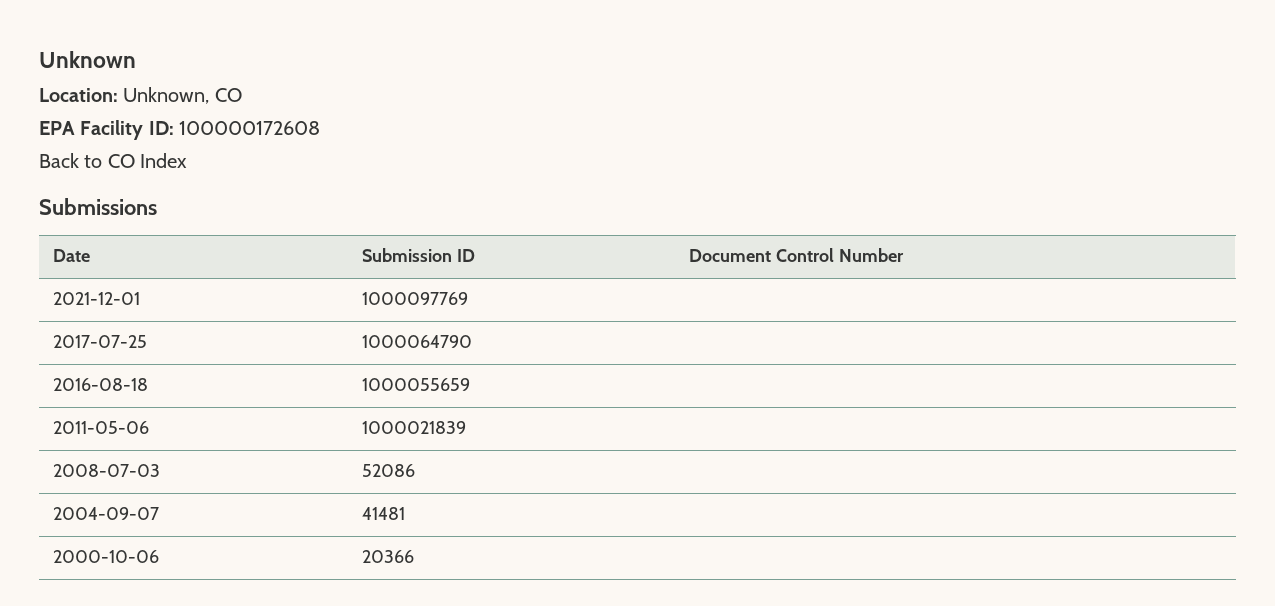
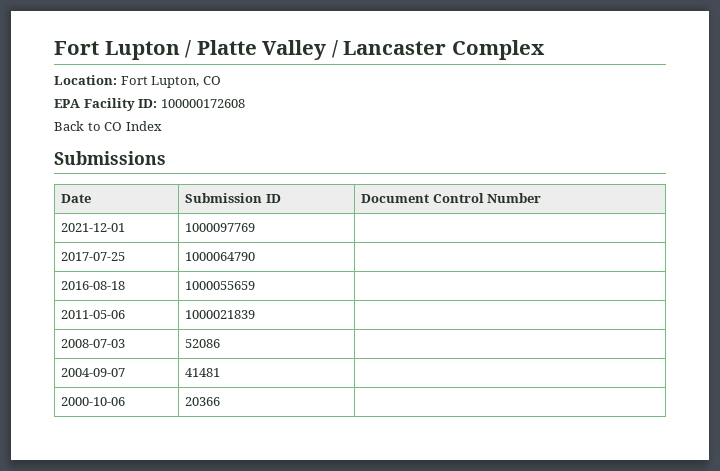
- Unknown
+ Fort Lupton / Platte Valley / Lancaster Complex
- Location: Unknown, CO
+ Location: Fort Lupton, CO

